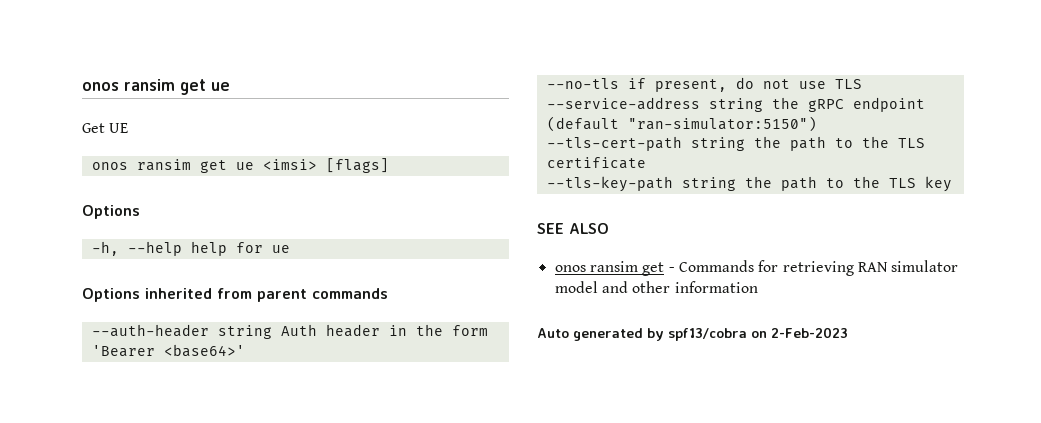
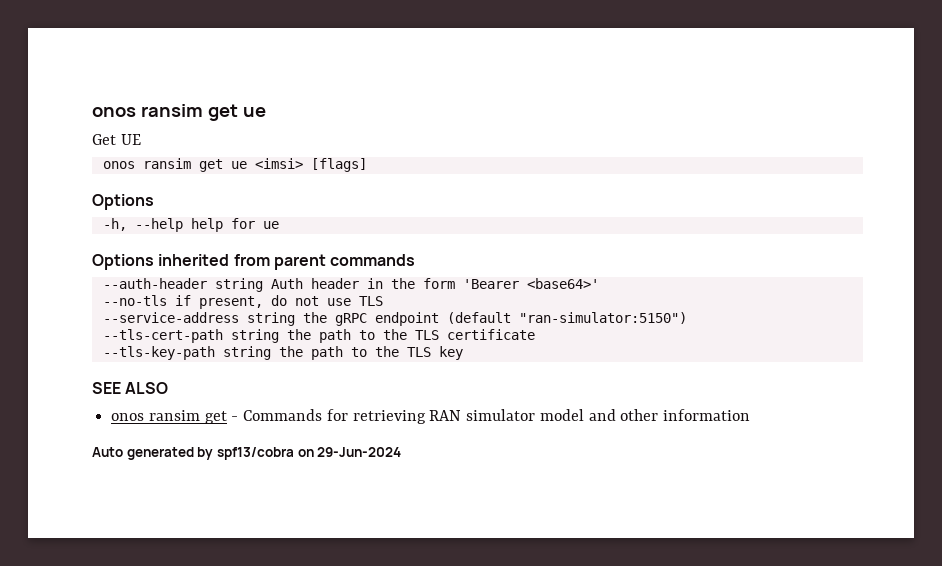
- Auto generated by spf13/cobra on 2-Feb-2023
+ Auto generated by spf13/cobra on 29-Jun-2024

